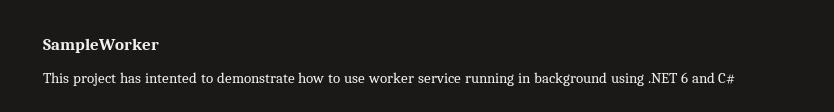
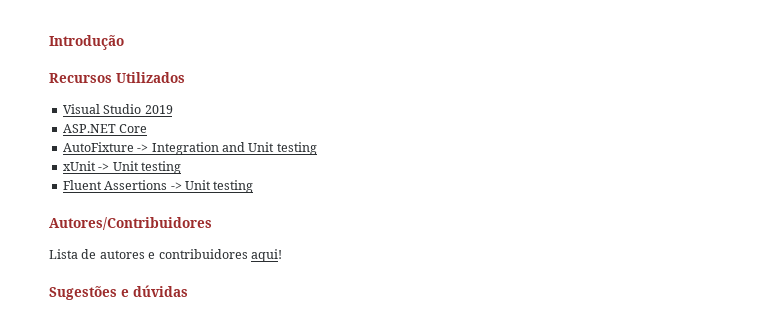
- SampleWorker
- This project has intented to demonstrate how to use worker service running in background using .NET 6 and C#
+ Introdução
+ Recursos Utilizados
+ Visual Studio 2019
+ ASP.NET Core
+ AutoFixture -> Integration and Unit testing
+ xUnit -> Unit testing
+ Fluent Assertions -> Unit testing
+ Autores/Contribuidores
+ Lista de autores e contribuidores aqui!
+ Sugestões e dúvidas

